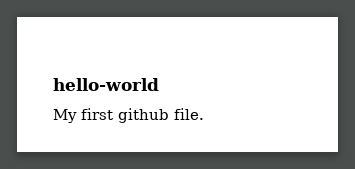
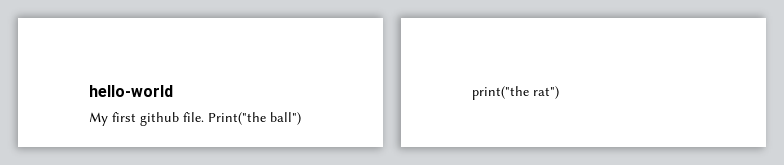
+ Print("the ball") print("the rat")

